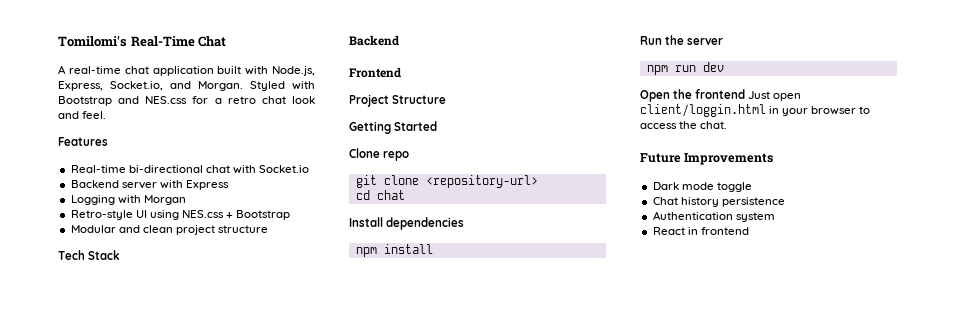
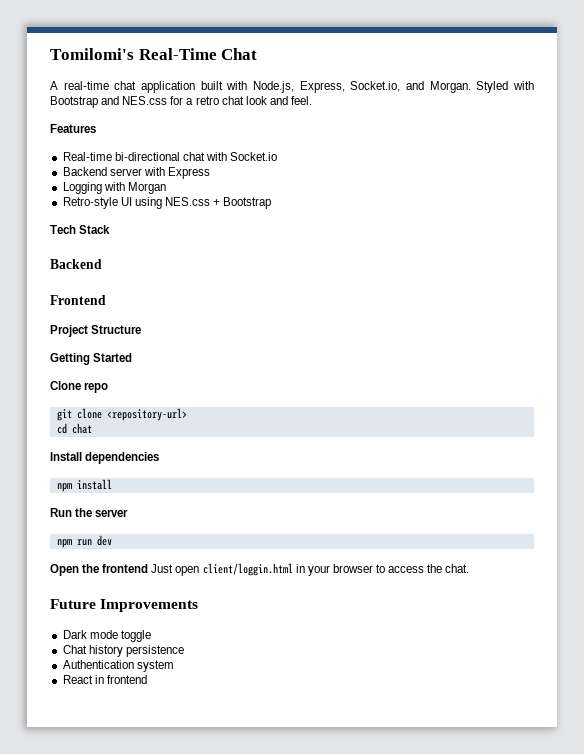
- Modular and clean project structure

